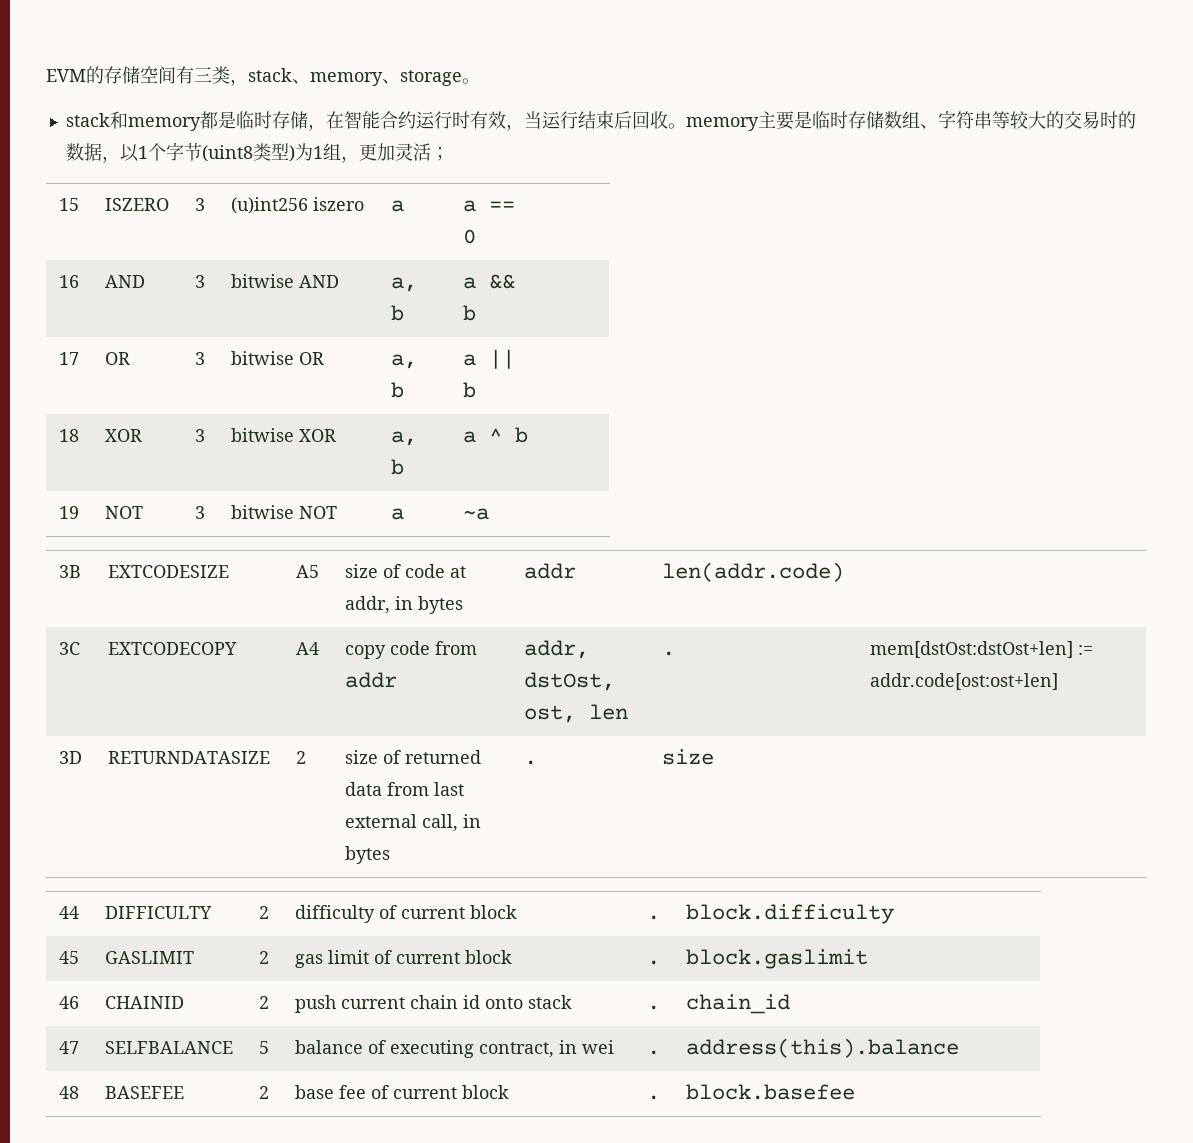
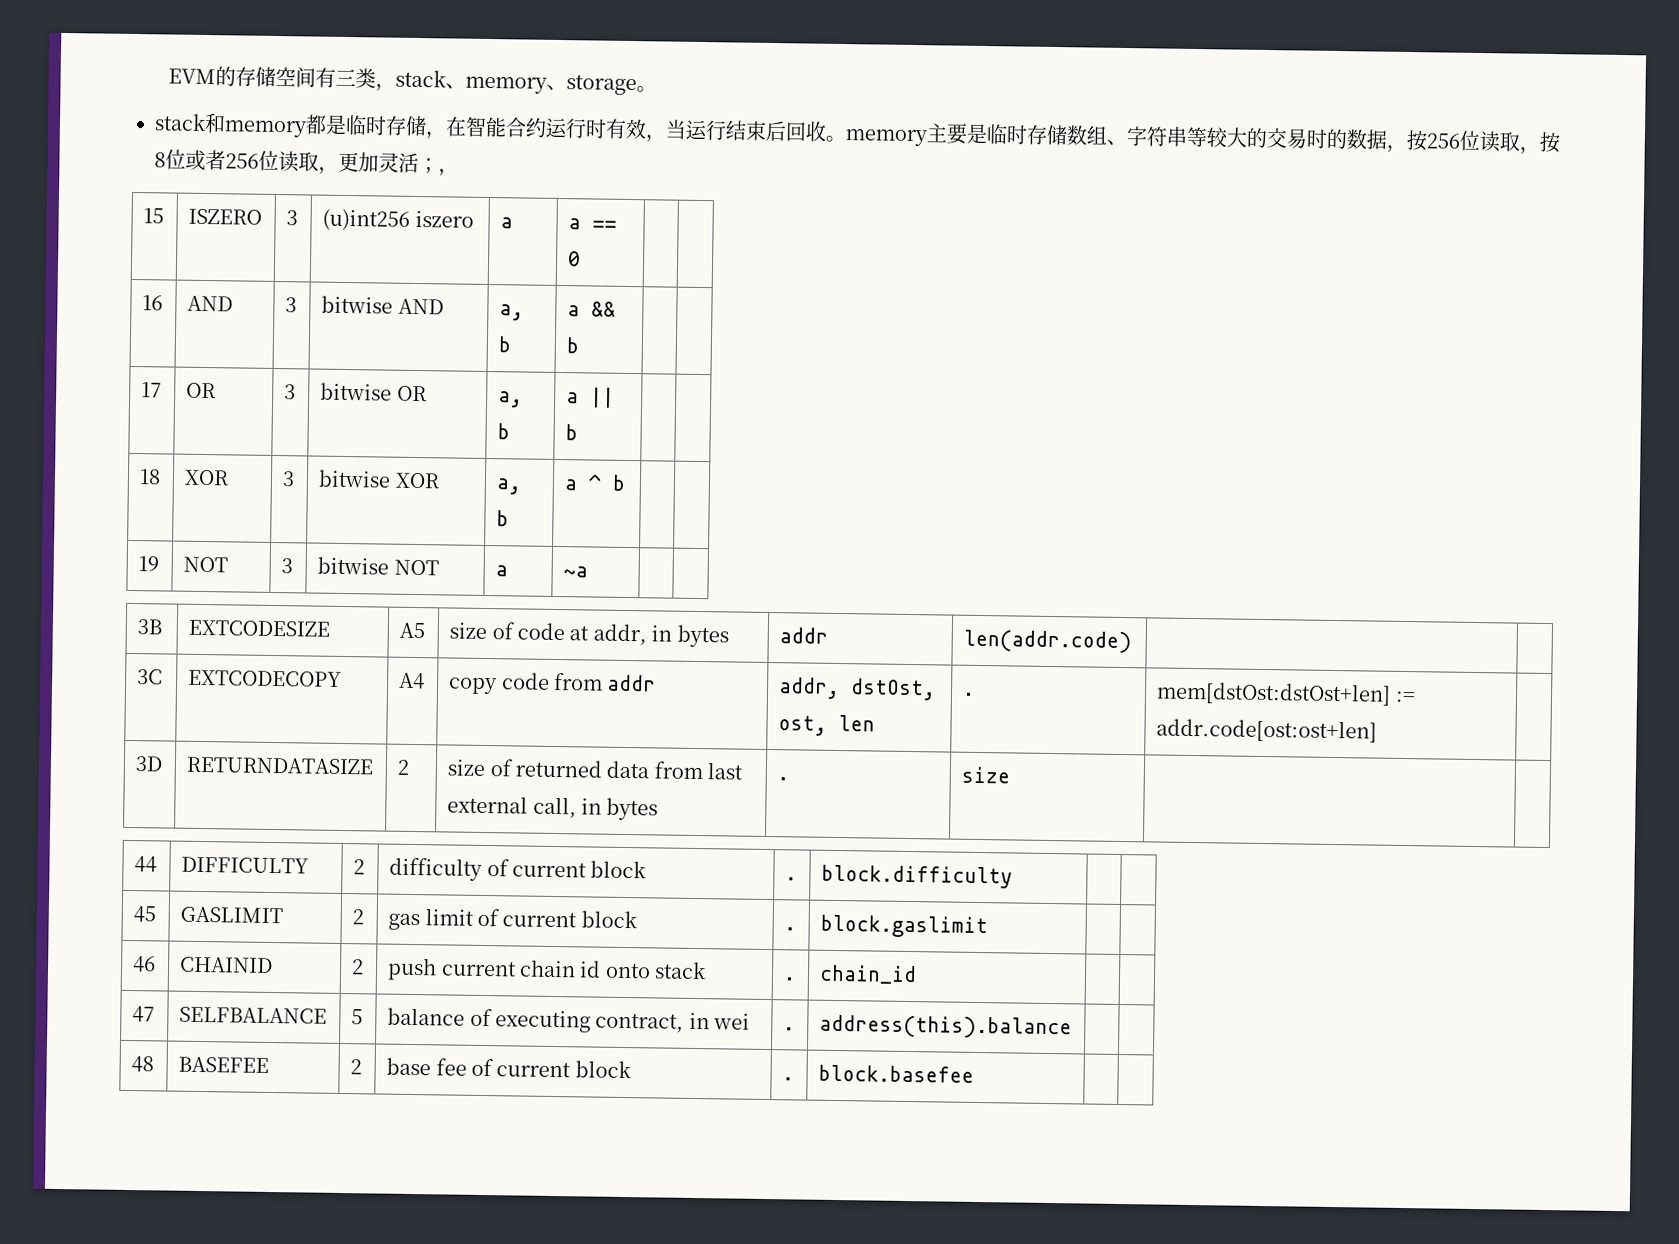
- stack和memory都是临时存储，在智能合约运行时有效，当运行结束后回收。memory主要是临时存储数组、字符串等较大的交易时的数据，以1个字节(uint8类型)为1组，更加灵活；
+ stack和memory都是临时存储，在智能合约运行时有效，当运行结束后回收。memory主要是临时存储数组、字符串等较大的交易时的数据，按256位读取，按8位或者256位读取，更加灵活；，

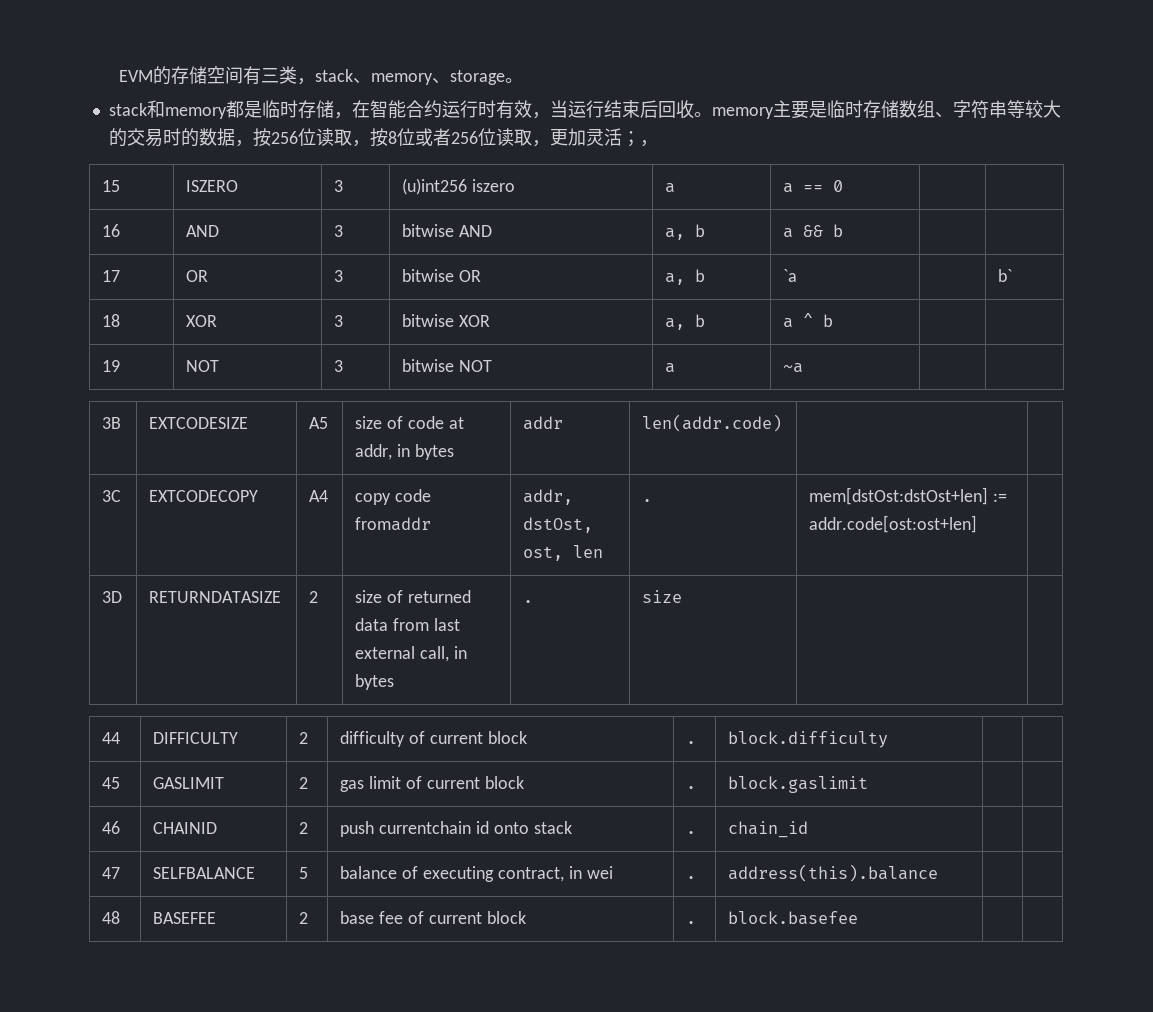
- 17 | OR | 3 | bitwise OR | a, b | a || b | |
+ 17 | OR | 3 | bitwise OR | a, b | `a | | b`
- 3C | EXTCODECOPY | A4 | copy code from addr | addr, dstOst, ost, len | . | mem[dstOst:dstOst+len] := addr.code[ost:ost+len] |
+ 3C | EXTCODECOPY | A4 | copy code fromaddr | addr, dstOst, ost, len | . | mem[dstOst:dstOst+len] := addr.code[ost:ost+len] |
- 46 | CHAINID | 2 | push current chain id onto stack | . | chain_id | |
+ 46 | CHAINID | 2 | push currentchain id onto stack | . | chain_id | |

